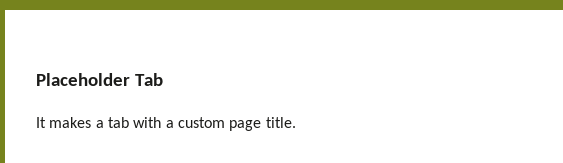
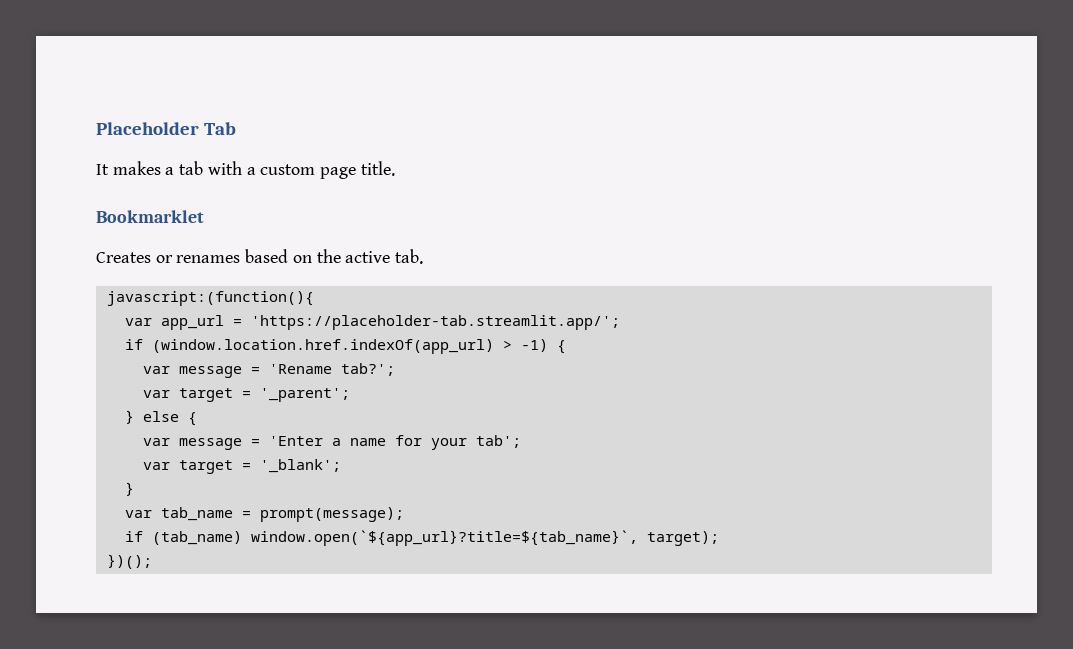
+ Bookmarklet
+ Creates or renames based on the active tab.
+ javascript:(function(){
+ var app_url = 'https://placeholder-tab.streamlit.app/';
+ if (window.location.href.indexOf(app_url) > -1) {
+ var message = 'Rename tab?';
+ var target = '_parent';
+ } else {
+ var message = 'Enter a name for your tab';
+ var target = '_blank';
+ }
+ var tab_name = prompt(message);
+ if (tab_name) window.open(`${app_url}?title=${tab_name}`, target);
+ })();

